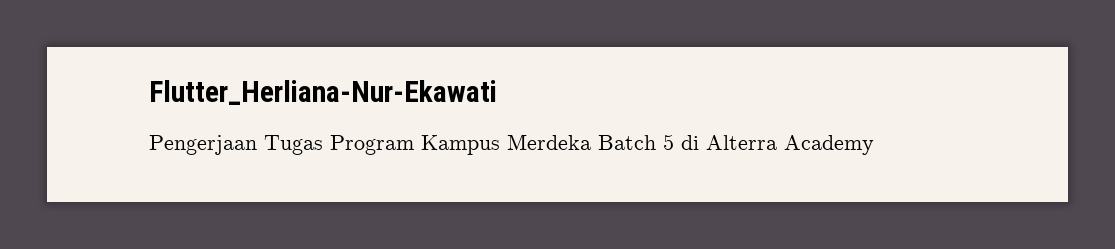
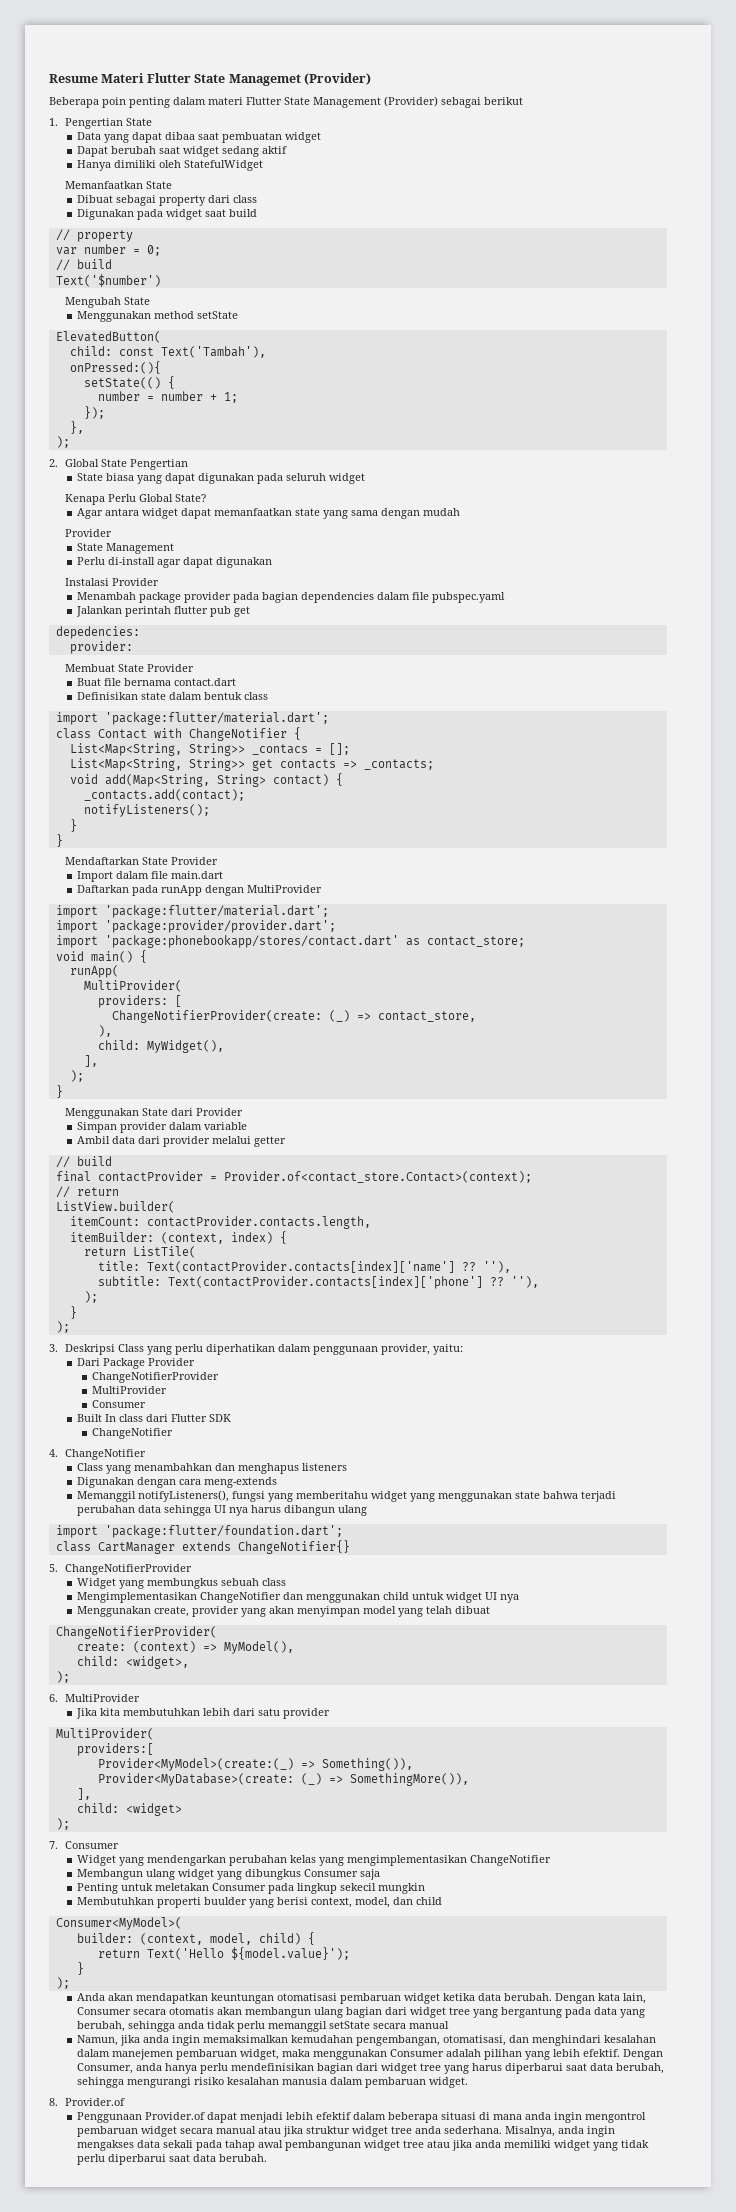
- Flutter_Herliana-Nur-Ekawati
- Pengerjaan Tugas Program Kampus Merdeka Batch 5 di Alterra Academy
+ Resume Materi Flutter State Managemet (Provider)
+ Beberapa poin penting dalam materi Flutter State Management (Provider) sebagai berikut
+ 1. Pengertian State
+ Data yang dapat dibaa saat pembuatan widget
+ Dapat berubah saat widget sedang aktif
+ Hanya dimiliki oleh StatefulWidget
+ Memanfaatkan State
+ Dibuat sebagai property dari class
+ Digunakan pada widget saat build
+ // property
+ var number = 0;
+ // build
+ Text('$number')
+ Mengubah State
+ Menggunakan method setState
+ ElevatedButton(
+ child: const Text('Tambah'),
+ onPressed:(){
+ setState(() {
+ number = number + 1;
+ });
+ },
+ );
+ 2. Global State Pengertian
+ State biasa yang dapat digunakan pada seluruh widget
+ Kenapa Perlu Global State?
+ Agar antara widget dapat memanfaatkan state yang sama dengan mudah
+ Provider
+ State Management
+ Perlu di-install agar dapat digunakan
+ Instalasi Provider
+ Menambah package provider pada bagian dependencies dalam file pubspec.yaml
+ Jalankan perintah flutter pub get
+ depedencies:
+ provider:
+ Membuat State Provider
+ Buat file bernama contact.dart
+ Definisikan state dalam bentuk class
+ import 'package:flutter/material.dart';
+ class Contact with ChangeNotifier {
+ List<Map<String, String>> _contacs = [];
+ List<Map<String, String>> get contacts => _contacts;
+ void add(Map<String, String> contact) {
+ _contacts.add(contact);
+ notifyListeners();
+ }
+ }
+ Mendaftarkan State Provider
+ Import dalam file main.dart
+ Daftarkan pada runApp dengan MultiProvider
+ import 'package:flutter/material.dart';
+ import 'package:provider/provider.dart';
+ import 'package:phonebookapp/stores/contact.dart' as contact_store;
+ void main() {
+ runApp(
+ MultiProvider(
+ providers: [
+ ChangeNotifierProvider(create: (_) => contact_store,
+ ),
+ child: MyWidget(),
+ ],
+ );
+ }
+ Menggunakan State dari Provider
+ Simpan provider dalam variable
+ Ambil data dari provider melalui getter
+ // build
+ final contactProvider = Provider.of<contact_store.Contact>(context);
+ // return
+ ListView.builder(
+ itemCount: contactProvider.contacts.length,
+ itemBuilder: (context, index) {
+ return ListTile(
+ title: Text(contactProvider.contacts[index]['name'] ?? ''),
+ subtitle: Text(contactProvider.contacts[index]['phone'] ?? ''),
+ );
+ }
+ );
+ 3. Deskripsi Class yang perlu diperhatikan dalam penggunaan provider, yaitu:
+ Dari Package Provider
+ ChangeNotifierProvider
+ MultiProvider
+ Consumer
+ Built In class dari Flutter SDK
+ ChangeNotifier
+ 4. ChangeNotifier
+ Class yang menambahkan dan menghapus listeners
+ Digunakan dengan cara meng-extends
+ Memanggil notifyListeners(), fungsi yang memberitahu widget yang menggunakan state bahwa terjadi perubahan data sehingga UI nya harus dibangun ulang
+ import 'package:flutter/foundation.dart';
+ class CartManager extends ChangeNotifier{}
+ 5. ChangeNotifierProvider
+ Widget yang membungkus sebuah class
+ Mengimplementasikan ChangeNotifier dan menggunakan child untuk widget UI nya
+ Menggunakan create, provider yang akan menyimpan model yang telah dibuat
+ ChangeNotifierProvider(
+ create: (context) => MyModel(),
+ child: <widget>,
+ );
+ 6. MultiProvider
+ Jika kita membutuhkan lebih dari satu provider
+ MultiProvider(
+ providers:[
+ Provider<MyModel>(create:(_) => Something()),
+ Provider<MyDatabase>(create: (_) => SomethingMore()),
+ ],
+ child: <widget>
+ );
+ 7. Consumer
+ Widget yang mendengarkan perubahan kelas yang mengimplementasikan ChangeNotifier
+ Membangun ulang widget yang dibungkus Consumer saja
+ Penting untuk meletakan Consumer pada lingkup sekecil mungkin
+ Membutuhkan properti buulder yang berisi context, model, dan child
+ Consumer<MyModel>(
+ builder: (context, model, child) {
+ return Text('Hello ${model.value}');
+ }
+ );
+ Anda akan mendapatkan keuntungan otomatisasi pembaruan widget ketika data berubah. Dengan kata lain, Consumer secara otomatis akan membangun ulang bagian dari widget tree yang bergantung pada data yang berubah, sehingga anda tidak perlu memanggil setState secara manual
+ Namun, jika anda ingin memaksimalkan kemudahan pengembangan, otomatisasi, dan menghindari kesalahan dalam manejemen pembaruan widget, maka menggunakan Consumer adalah pilihan yang lebih efektif. Dengan Consumer, anda hanya perlu mendefinisikan bagian dari widget tree yang harus diperbarui saat data berubah, sehingga mengurangi risiko kesalahan manusia dalam pembaruan widget.
+ 8. Provider.of
+ Penggunaan Provider.of dapat menjadi lebih efektif dalam beberapa situasi di mana anda ingin mengontrol pembaruan widget secara manual atau jika struktur widget tree anda sederhana. Misalnya, anda ingin mengakses data sekali pada tahap awal pembangunan widget tree atau jika anda memiliki widget yang tidak perlu diperbarui saat data berubah.

